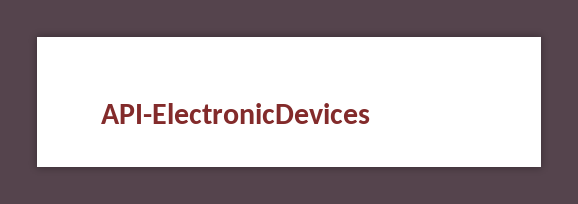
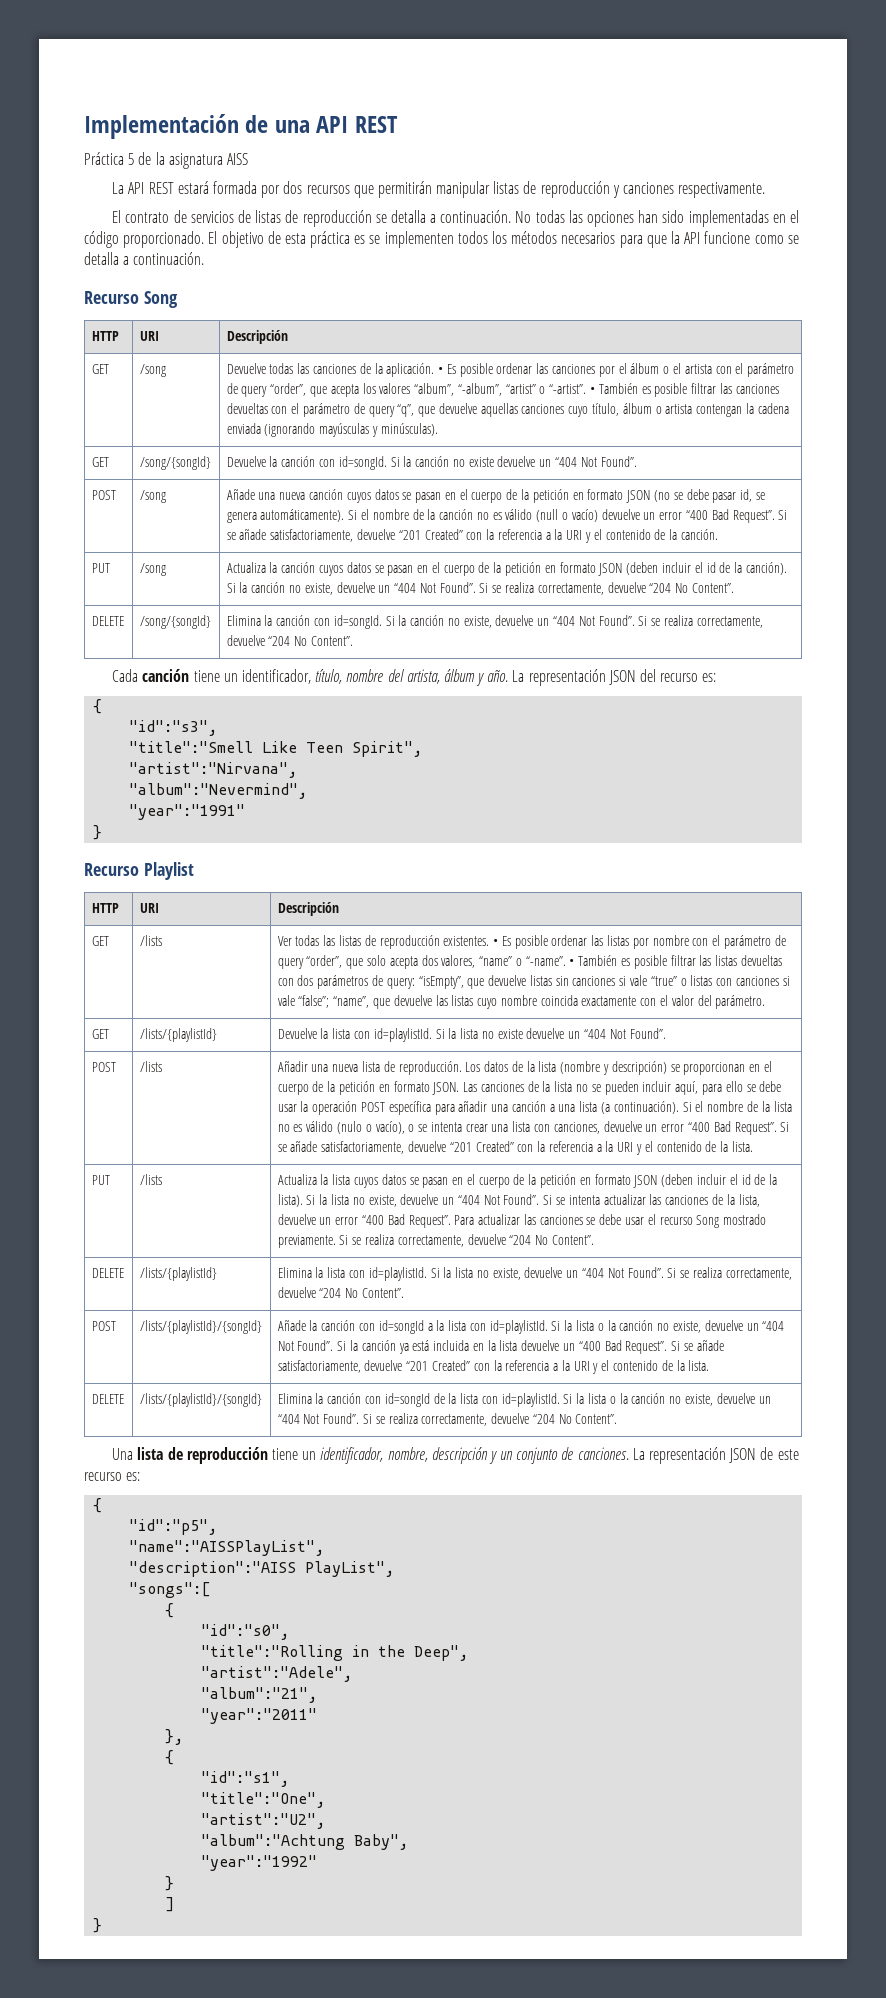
- API-ElectronicDevices
+ Implementación de una API REST
+ Práctica 5 de la asignatura AISS
+ La API REST estará formada por dos recursos que permitirán manipular listas de reproducción y canciones respectivamente.
+ El contrato de servicios de listas de reproducción se detalla a continuación. No todas las opciones han sido implementadas en el código proporcionado. El objetivo de esta práctica es se implementen todos los métodos necesarios para que la API funcione como se detalla a continuación.
+ Recurso Song
+ HTTP | URI | Descripción
+ GET | /song | Devuelve todas las canciones de la aplicación. • Es posible ordenar las canciones por el álbum o el artista con el parámetro de query “order”, que acepta los valores “album”, “-album”, “artist” o “-artist”. • También es posible filtrar las canciones devueltas con el parámetro de query “q”, que devuelve aquellas canciones cuyo título, álbum o artista contengan la cadena enviada (ignorando mayúsculas y minúsculas).
+ GET | /song/{songId} | Devuelve la canción con id=songId. Si la canción no existe devuelve un “404 Not Found”.
+ POST | /song | Añade una nueva canción cuyos datos se pasan en el cuerpo de la petición en formato JSON (no se debe pasar id, se genera automáticamente). Si el nombre de la canción no es válido (null o vacío) devuelve un error “400 Bad Request”. Si se añade satisfactoriamente, devuelve “201 Created” con la referencia a la URI y el contenido de la canción.
+ PUT | /song | Actualiza la canción cuyos datos se pasan en el cuerpo de la petición en formato JSON (deben incluir el id de la canción). Si la canción no existe, devuelve un “404 Not Found”. Si se realiza correctamente, devuelve “204 No Content”.
+ DELETE | /song/{songId} | Elimina la canción con id=songId. Si la canción no existe, devuelve un “404 Not Found”. Si se realiza correctamente, devuelve “204 No Content”.
+ Cada canción tiene un identificador, título, nombre del artista, álbum y año. La representación JSON del recurso es:
+ {
+ "id":"s3",
+ "title":"Smell Like Teen Spirit",
+ "artist":"Nirvana",
+ "album":"Nevermind",
+ "year":"1991"
+ }
+ Recurso Playlist
+ HTTP | URI | Descripción
+ GET | /lists | Ver todas las listas de reproducción existentes. • Es posible ordenar las listas por nombre con el parámetro de query “order”, que solo acepta dos valores, “name” o “-name”. • También es posible filtrar las listas devueltas con dos parámetros de query: “isEmpty”, que devuelve listas sin canciones si vale “true” o listas con canciones si vale “false”; “name”, que devuelve las listas cuyo nombre coincida exactamente con el valor del parámetro.
+ GET | /lists/{playlistId} | Devuelve la lista con id=playlistId. Si la lista no existe devuelve un “404 Not Found”.
+ POST | /lists | Añadir una nueva lista de reproducción. Los datos de la lista (nombre y descripción) se proporcionan en el cuerpo de la petición en formato JSON. Las canciones de la lista no se pueden incluir aquí, para ello se debe usar la operación POST específica para añadir una canción a una lista (a continuación). Si el nombre de la lista no es válido (nulo o vacío), o se intenta crear una lista con canciones, devuelve un error “400 Bad Request”. Si se añade satisfactoriamente, devuelve “201 Created” con la referencia a la URI y el contenido de la lista.
+ PUT | /lists | Actualiza la lista cuyos datos se pasan en el cuerpo de la petición en formato JSON (deben incluir el id de la lista). Si la lista no existe, devuelve un “404 Not Found”. Si se intenta actualizar las canciones de la lista, devuelve un error “400 Bad Request”. Para actualizar las canciones se debe usar el recurso Song mostrado previamente. Si se realiza correctamente, devuelve “204 No Content”.
+ DELETE | /lists/{playlistId} | Elimina la lista con id=playlistId. Si la lista no existe, devuelve un “404 Not Found”. Si se realiza correctamente, devuelve “204 No Content”.
+ POST | /lists/{playlistId}/{songId} | Añade la canción con id=songId a la lista con id=playlistId. Si la lista o la canción no existe, devuelve un “404 Not Found”. Si la canción ya está incluida en la lista devuelve un “400 Bad Request”. Si se añade satisfactoriamente, devuelve “201 Created” con la referencia a la URI y el contenido de la lista.
+ DELETE | /lists/{playlistId}/{songId} | Elimina la canción con id=songId de la lista con id=playlistId. Si la lista o la canción no existe, devuelve un “404 Not Found”. Si se realiza correctamente, devuelve “204 No Content”.
+ Una lista de reproducción tiene un identificador, nombre, descripción y un conjunto de canciones. La representación JSON de este recurso es:
+ {
+ "id":"p5",
+ "name":"AISSPlayList",
+ "description":"AISS PlayList",
+ "songs":[
+ {
+ "id":"s0",
+ "title":"Rolling in the Deep",
+ "artist":"Adele",
+ "album":"21",
+ "year":"2011"
+ },
+ {
+ "id":"s1",
+ "title":"One",
+ "artist":"U2",
+ "album":"Achtung Baby",
+ "year":"1992"
+ }
+ ]
+ }

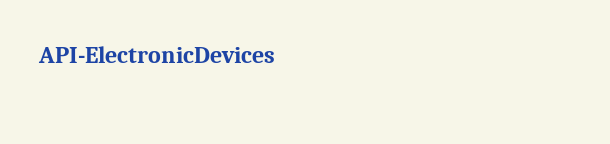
- Implementación de una API REST
- Práctica 5 de la asignatura AISS
- La API REST estará formada por dos recursos que permitirán manipular listas de reproducción y canciones respectivamente.
- El contrato de servicios de listas de reproducción se detalla a continuación. No todas las opciones han sido implementadas en el código proporcionado. El objetivo de esta práctica es se implementen todos los métodos necesarios para que la API funcione como se detalla a continuación.
- Recurso Song
- HTTP | URI | Descripción
- GET | /song | Devuelve todas las canciones de la aplicación. • Es posible ordenar las canciones por el álbum o el artista con el parámetro de query “order”, que acepta los valores “album”, “-album”, “artist” o “-artist”. • También es posible filtrar las canciones devueltas con el parámetro de query “q”, que devuelve aquellas canciones cuyo título, álbum o artista contengan la cadena enviada (ignorando mayúsculas y minúsculas).
- GET | /song/{songId} | Devuelve la canción con id=songId. Si la canción no existe devuelve un “404 Not Found”.
- POST | /song | Añade una nueva canción cuyos datos se pasan en el cuerpo de la petición en formato JSON (no se debe pasar id, se genera automáticamente). Si el nombre de la canción no es válido (null o vacío) devuelve un error “400 Bad Request”. Si se añade satisfactoriamente, devuelve “201 Created” con la referencia a la URI y el contenido de la canción.
- PUT | /song | Actualiza la canción cuyos datos se pasan en el cuerpo de la petición en formato JSON (deben incluir el id de la canción). Si la canción no existe, devuelve un “404 Not Found”. Si se realiza correctamente, devuelve “204 No Content”.
- DELETE | /song/{songId} | Elimina la canción con id=songId. Si la canción no existe, devuelve un “404 Not Found”. Si se realiza correctamente, devuelve “204 No Content”.
- Cada canción tiene un identificador, título, nombre del artista, álbum y año. La representación JSON del recurso es:
- {
- "id":"s3",
- "title":"Smell Like Teen Spirit",
- "artist":"Nirvana",
- "album":"Nevermind",
- "year":"1991"
- }
- Recurso Playlist
- HTTP | URI | Descripción
- GET | /lists | Ver todas las listas de reproducción existentes. • Es posible ordenar las listas por nombre con el parámetro de query “order”, que solo acepta dos valores, “name” o “-name”. • También es posible filtrar las listas devueltas con dos parámetros de query: “isEmpty”, que devuelve listas sin canciones si vale “true” o listas con canciones si vale “false”; “name”, que devuelve las listas cuyo nombre coincida exactamente con el valor del parámetro.
- GET | /lists/{playlistId} | Devuelve la lista con id=playlistId. Si la lista no existe devuelve un “404 Not Found”.
- POST | /lists | Añadir una nueva lista de reproducción. Los datos de la lista (nombre y descripción) se proporcionan en el cuerpo de la petición en formato JSON. Las canciones de la lista no se pueden incluir aquí, para ello se debe usar la operación POST específica para añadir una canción a una lista (a continuación). Si el nombre de la lista no es válido (nulo o vacío), o se intenta crear una lista con canciones, devuelve un error “400 Bad Request”. Si se añade satisfactoriamente, devuelve “201 Created” con la referencia a la URI y el contenido de la lista.
- PUT | /lists | Actualiza la lista cuyos datos se pasan en el cuerpo de la petición en formato JSON (deben incluir el id de la lista). Si la lista no existe, devuelve un “404 Not Found”. Si se intenta actualizar las canciones de la lista, devuelve un error “400 Bad Request”. Para actualizar las canciones se debe usar el recurso Song mostrado previamente. Si se realiza correctamente, devuelve “204 No Content”.
- DELETE | /lists/{playlistId} | Elimina la lista con id=playlistId. Si la lista no existe, devuelve un “404 Not Found”. Si se realiza correctamente, devuelve “204 No Content”.
- POST | /lists/{playlistId}/{songId} | Añade la canción con id=songId a la lista con id=playlistId. Si la lista o la canción no existe, devuelve un “404 Not Found”. Si la canción ya está incluida en la lista devuelve un “400 Bad Request”. Si se añade satisfactoriamente, devuelve “201 Created” con la referencia a la URI y el contenido de la lista.
- DELETE | /lists/{playlistId}/{songId} | Elimina la canción con id=songId de la lista con id=playlistId. Si la lista o la canción no existe, devuelve un “404 Not Found”. Si se realiza correctamente, devuelve “204 No Content”.
- Una lista de reproducción tiene un identificador, nombre, descripción y un conjunto de canciones. La representación JSON de este recurso es:
- {
- "id":"p5",
- "name":"AISSPlayList",
- "description":"AISS PlayList",
- "songs":[
- {
- "id":"s0",
- "title":"Rolling in the Deep",
- "artist":"Adele",
- "album":"21",
- "year":"2011"
- },
- {
- "id":"s1",
- "title":"One",
- "artist":"U2",
- "album":"Achtung Baby",
- "year":"1992"
- }
- ]
- }
+ API-ElectronicDevices

